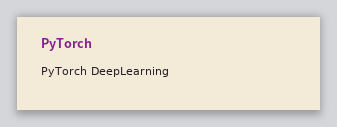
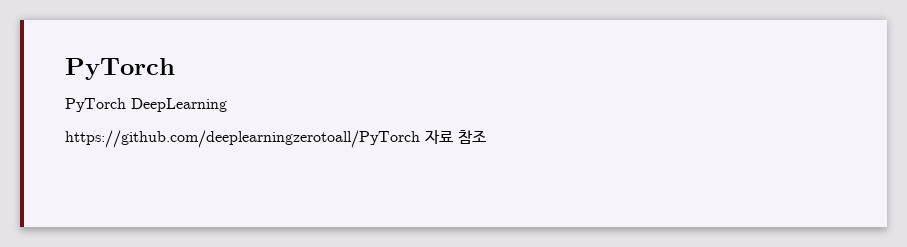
+ https://github.com/deeplearningzerotoall/PyTorch 자료 참조

